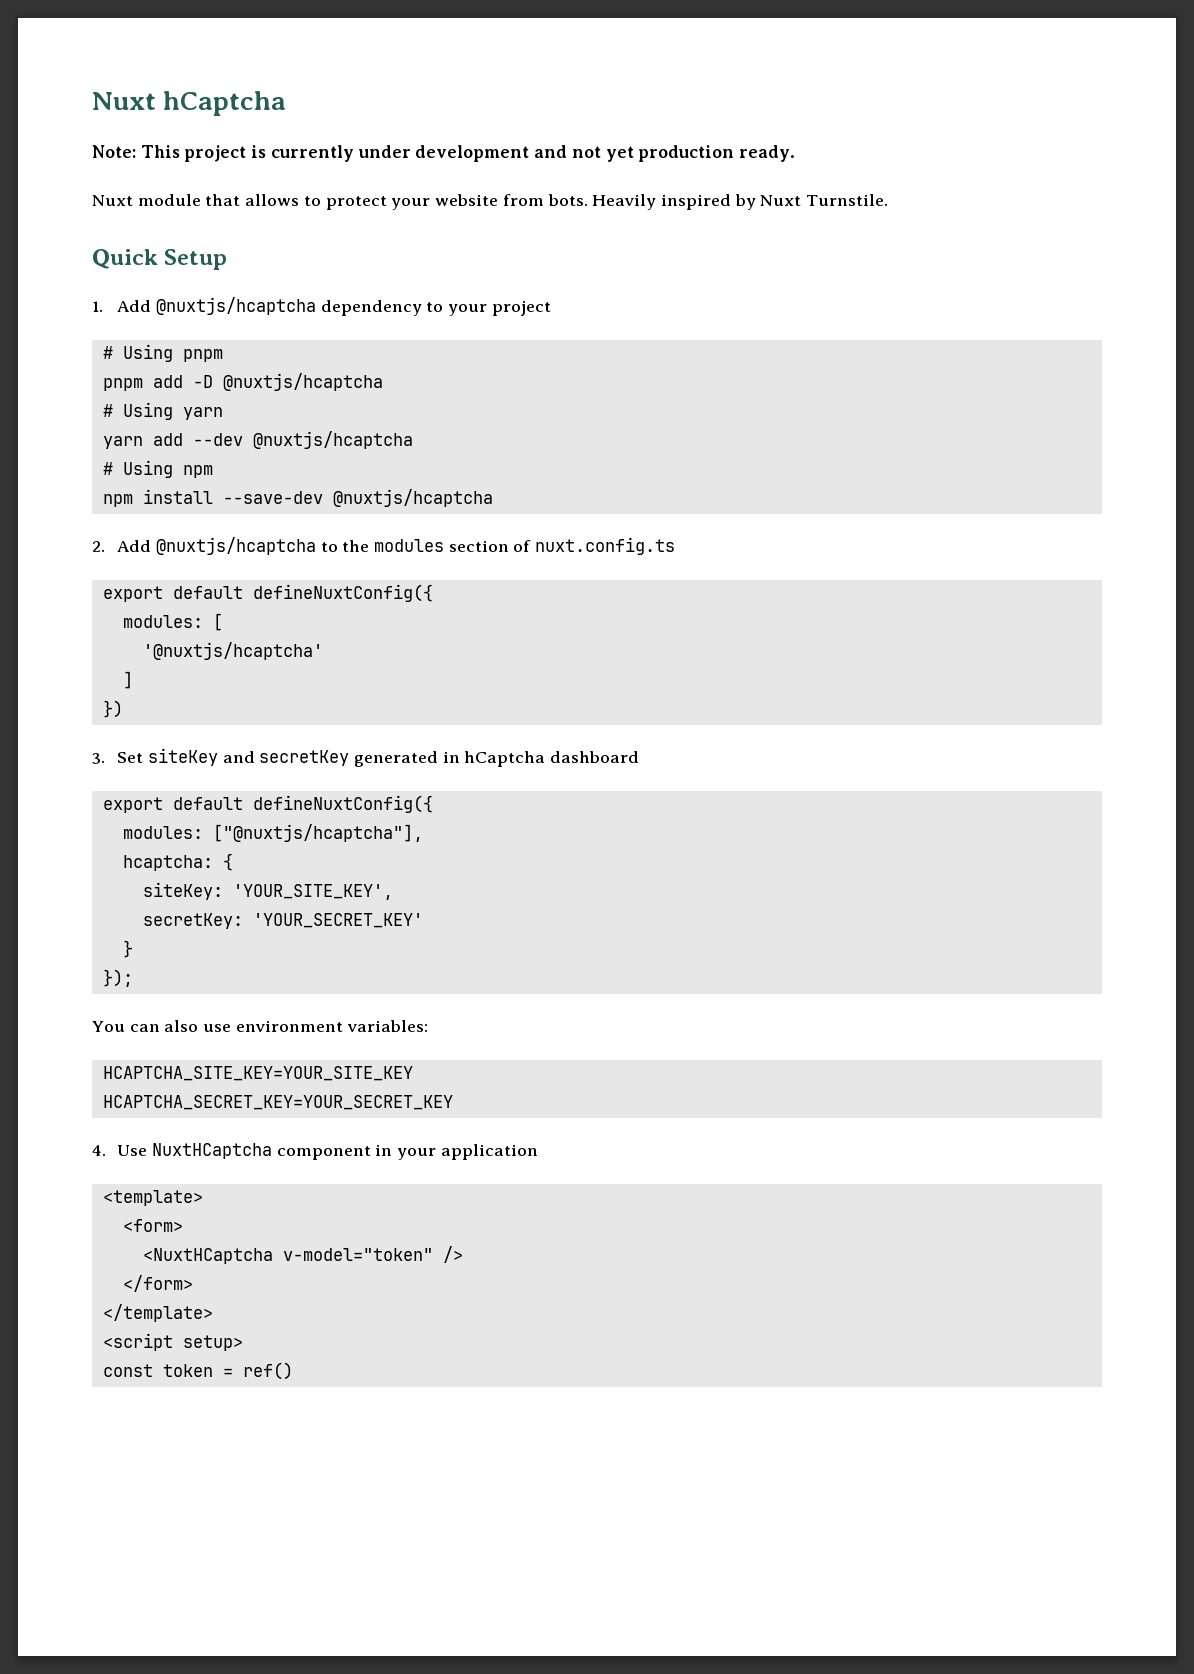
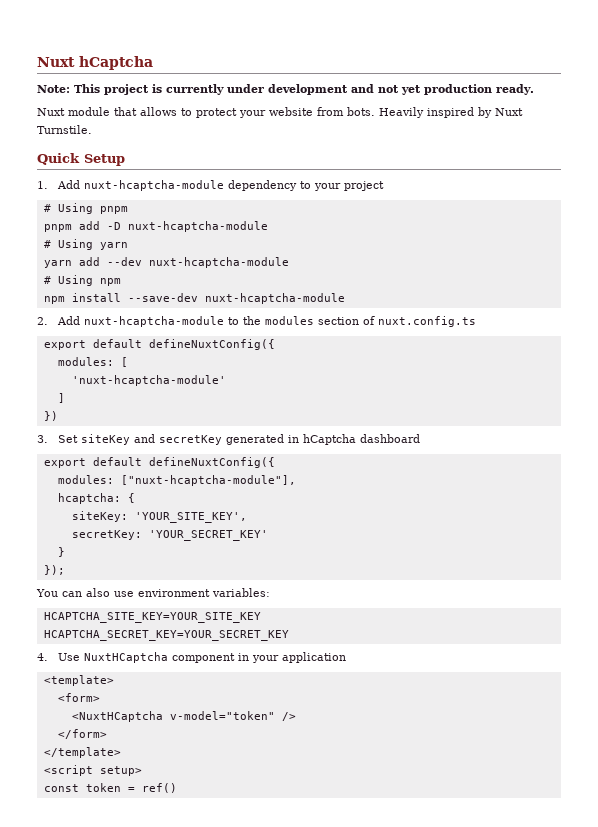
- 1. Add @nuxtjs/hcaptcha dependency to your project
+ 1. Add nuxt-hcaptcha-module dependency to your project
- pnpm add -D @nuxtjs/hcaptcha
+ pnpm add -D nuxt-hcaptcha-module
- yarn add --dev @nuxtjs/hcaptcha
+ yarn add --dev nuxt-hcaptcha-module
- npm install --save-dev @nuxtjs/hcaptcha
+ npm install --save-dev nuxt-hcaptcha-module
- 2. Add @nuxtjs/hcaptcha to the modules section of nuxt.config.ts
+ 2. Add nuxt-hcaptcha-module to the modules section of nuxt.config.ts
- '@nuxtjs/hcaptcha'
+ 'nuxt-hcaptcha-module'
- modules: ["@nuxtjs/hcaptcha"],
+ modules: ["nuxt-hcaptcha-module"],

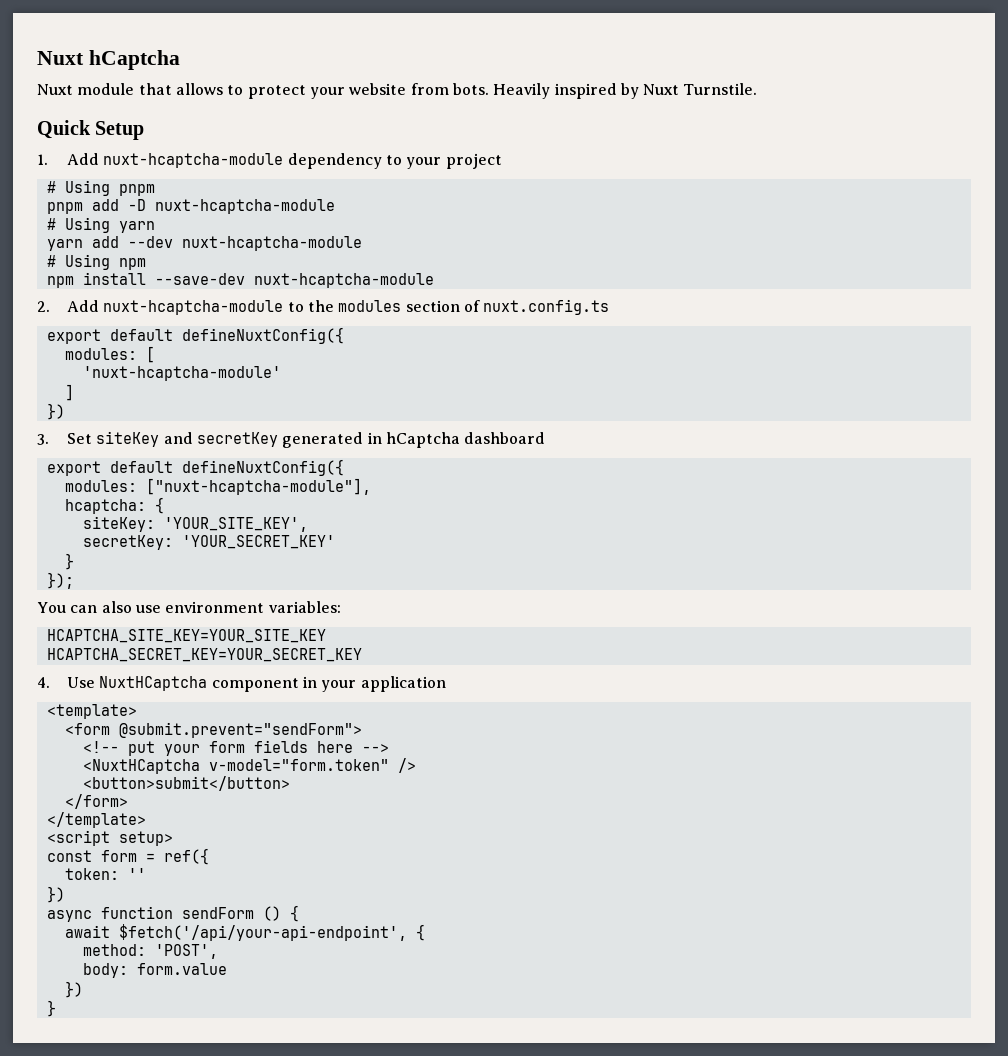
- Note: This project is currently under development and not yet production ready.
- <form>
+ <form @submit.prevent="sendForm">
+ <!-- put your form fields here -->
- <NuxtHCaptcha v-model="token" />
+ <NuxtHCaptcha v-model="form.token" />
+ <button>submit</button>
- const token = ref()
+ const form = ref({
+ token: ''
+ })
+ async function sendForm () {
+ await $fetch('/api/your-api-endpoint', {
+ method: 'POST',
+ body: form.value
+ })
+ }

